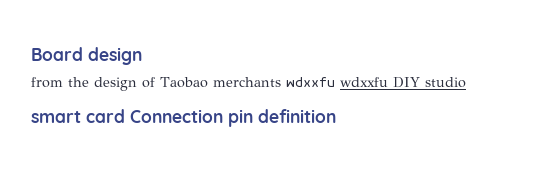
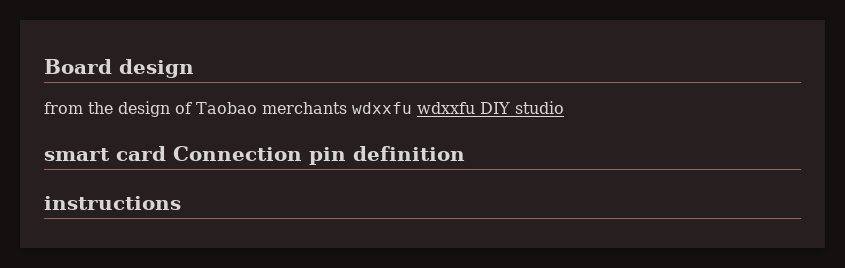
+ instructions

